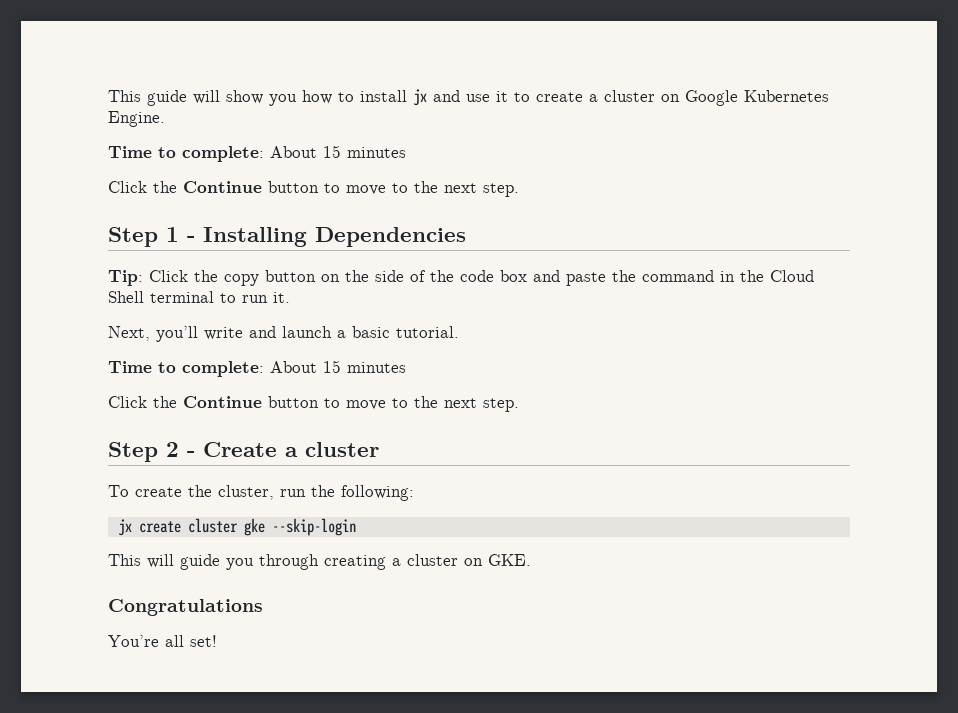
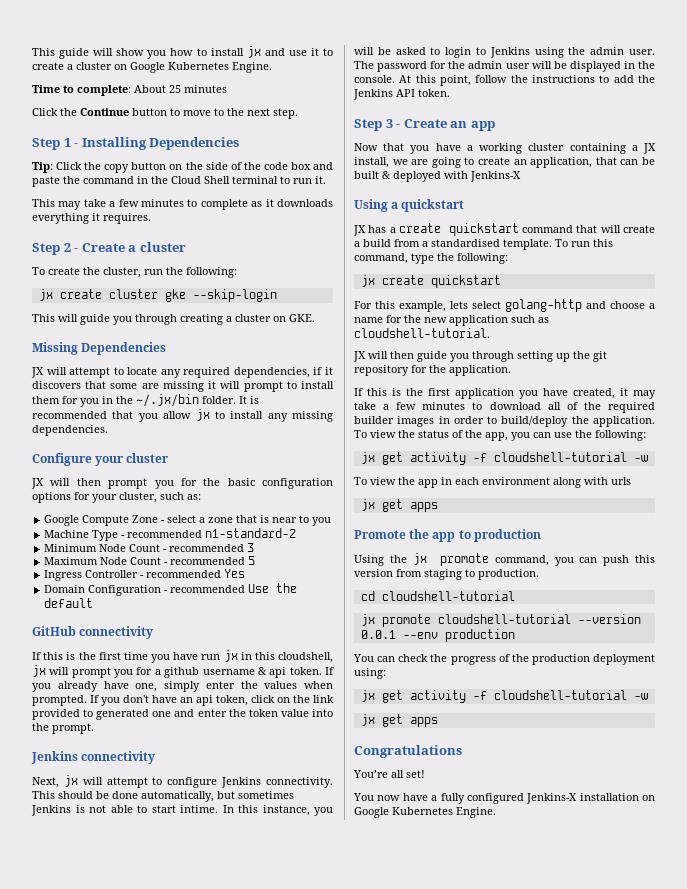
  This guide will show you how to install jx and use it to create a cluster on Google Kubernetes Engine.
- Time to complete: About 15 minutes
+ Time to complete: About 25 minutes
- Next, you’ll write and launch a basic tutorial.
- Time to complete: About 15 minutes
- Click the Continue button to move to the next step.
+ This may take a few minutes to complete as it downloads everything it requires.
+ Missing Dependencies
+ JX will attempt to locate any required dependencies, if it discovers that some are missing it will prompt to install them for you in the ~/.jx/bin folder. It is recommended that you allow jx to install any missing dependencies.
+ Configure your cluster
+ JX will then prompt you for the basic configuration options for your cluster, such as:
+ Google Compute Zone - select a zone that is near to you
+ Machine Type - recommended n1-standard-2
+ Minimum Node Count - recommended 3
+ Maximum Node Count - recommended 5
+ Ingress Controller - recommended Yes
+ Domain Configuration - recommended Use the default
+ GitHub connectivity
+ If this is the first time you have run jx in this cloudshell, jx will prompt you for a github username & api token. If you already have one, simply enter the values when prompted. If you don't have an api token, click on the link provided to generated one and enter the token value into the prompt.
+ Jenkins connectivity
+ Next, jx will attempt to configure Jenkins connectivity. This should be done automatically, but sometimes Jenkins is not able to start intime. In this instance, you will be asked to login to Jenkins using the admin user. The password for the admin user will be displayed in the console. At this point, follow the instructions to add the Jenkins API token.
+ Step 3 - Create an app
+ Now that you have a working cluster containing a JX install, we are going to create an application, that can be built & deployed with Jenkins-X
+ Using a quickstart
+ JX has a create quickstart command that will create a build from a standardised template. To run this command, type the following:
+ jx create quickstart
+ For this example, lets select golang-http and choose a name for the new application such as cloudshell-tutorial.
+ JX will then guide you through setting up the git repository for the application.
+ If this is the first application you have created, it may take a few minutes to download all of the required builder images in order to build/deploy the application. To view the status of the app, you can use the following:
+ jx get activity -f cloudshell-tutorial -w
+ To view the app in each environment along with urls
+ jx get apps
+ Promote the app to production
+ Using the jx promote command, you can push this version from staging to production.
+ cd cloudshell-tutorial
+ jx promote cloudshell-tutorial --version 0.0.1 --env production
+ You can check the progress of the production deployment using:
+ jx get activity -f cloudshell-tutorial -w
+ jx get apps
  Congratulations
  You’re all set!
+ You now have a fully configured Jenkins-X installation on Google Kubernetes Engine.

